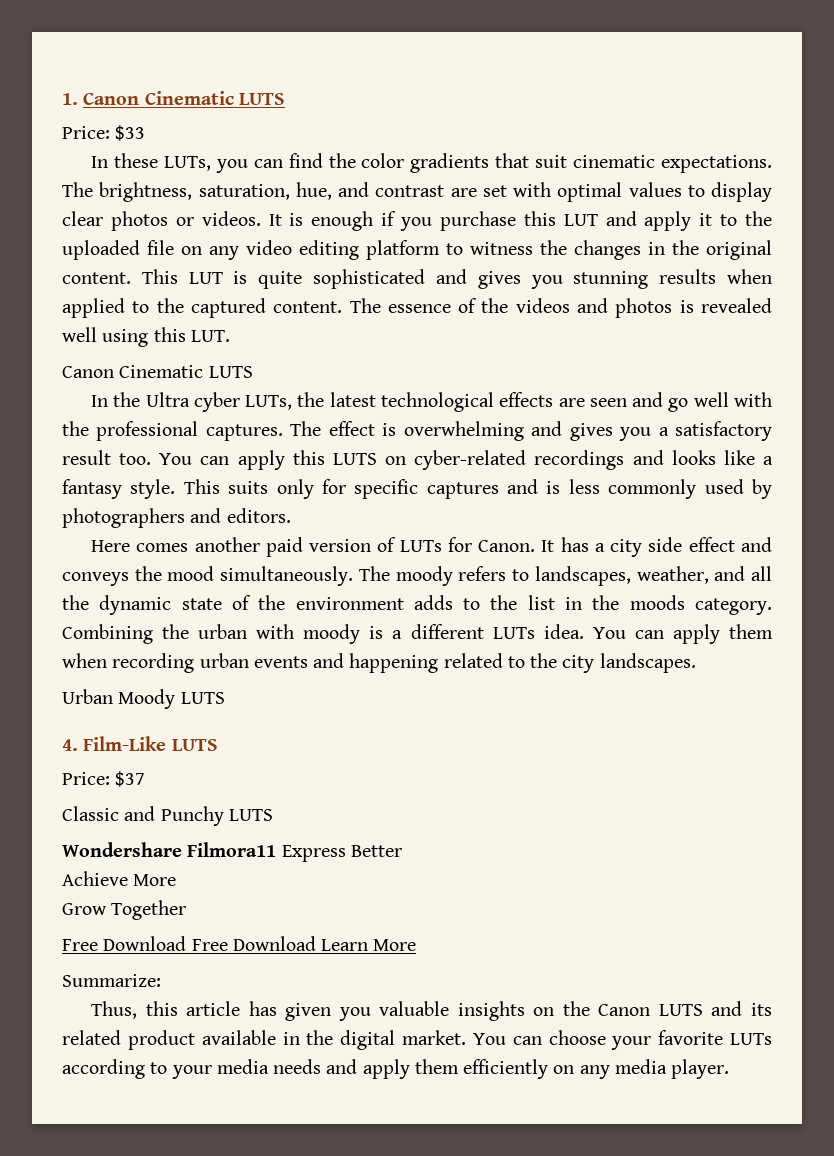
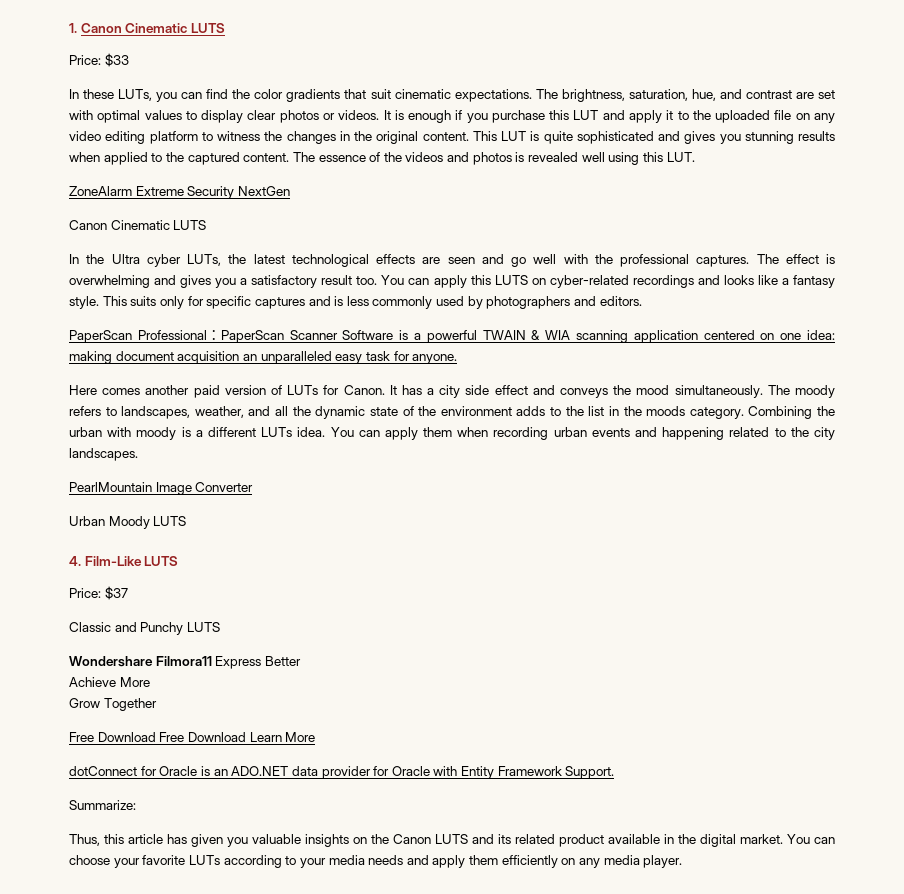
+ ZoneAlarm Extreme Security NextGen
+ PaperScan Professional：PaperScan Scanner Software is a powerful TWAIN & WIA scanning application centered on one idea: making document acquisition an unparalleled easy task for anyone.
+ PearlMountain Image Converter
+ dotConnect for Oracle is an ADO.NET data provider for Oracle with Entity Framework Support.

